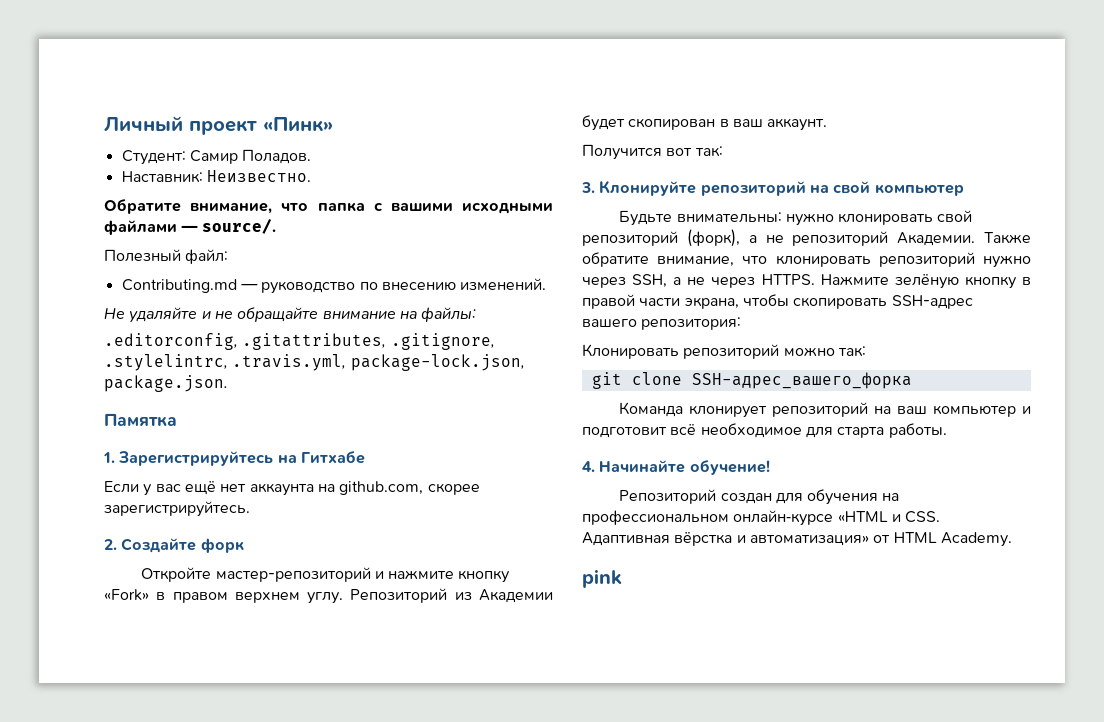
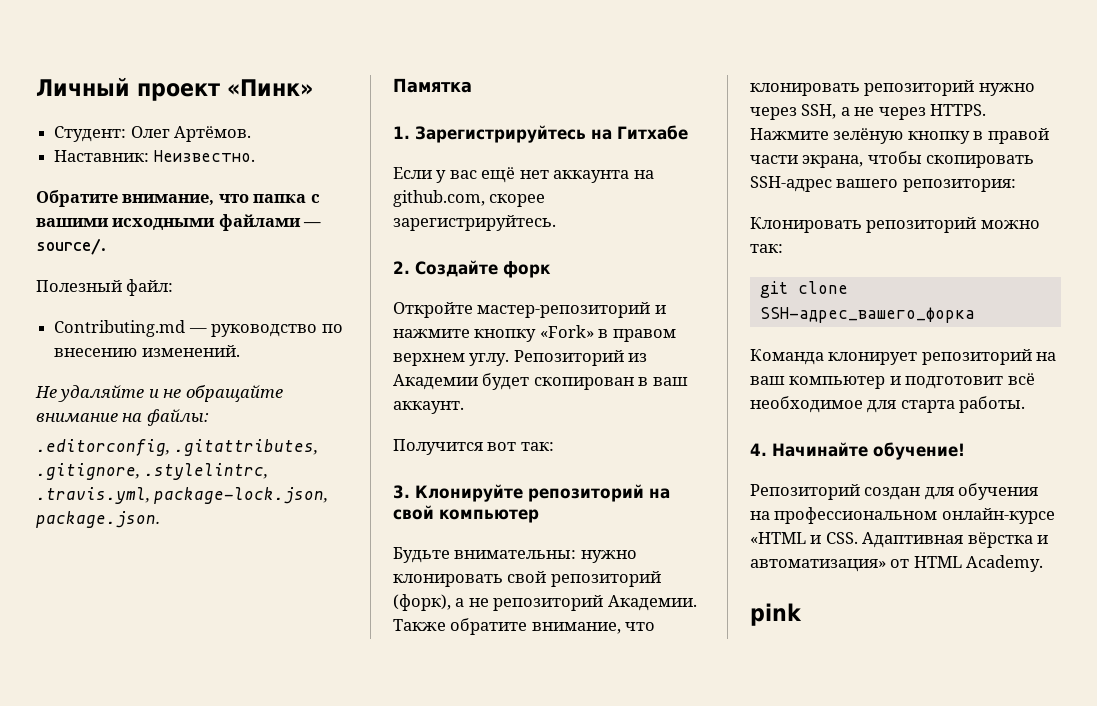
- Студент: Самир Поладов.
+ Студент: Олег Артёмов.

